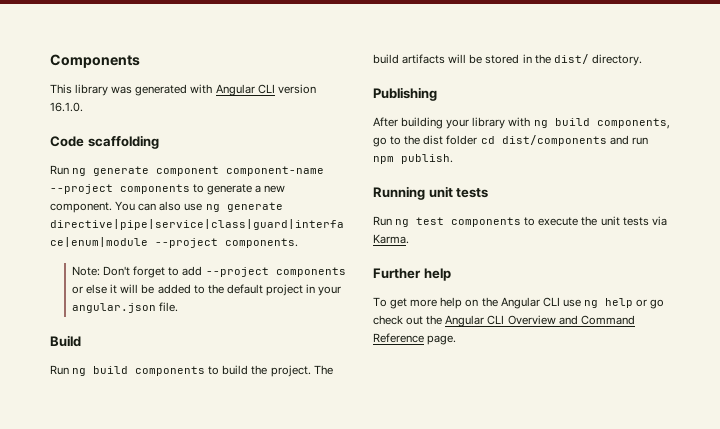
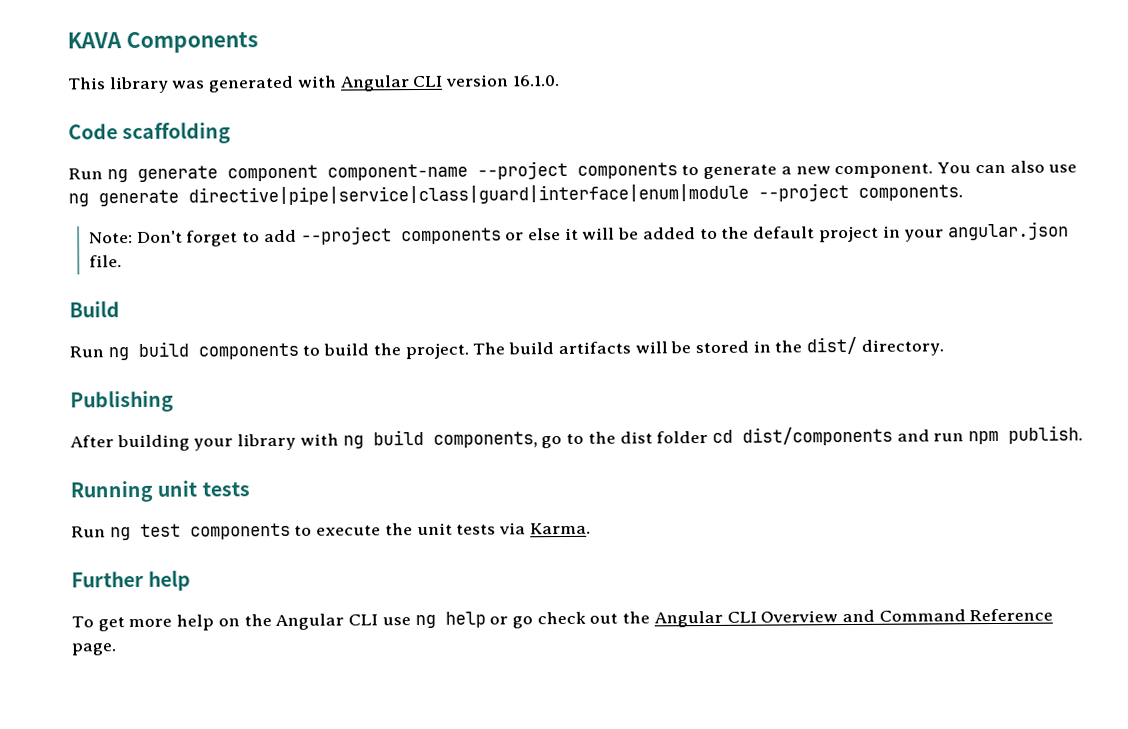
- Components
+ KAVA Components

